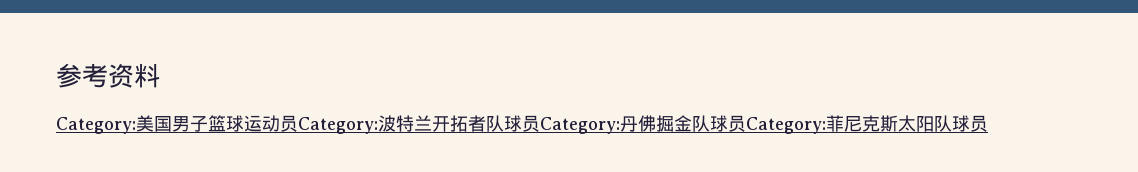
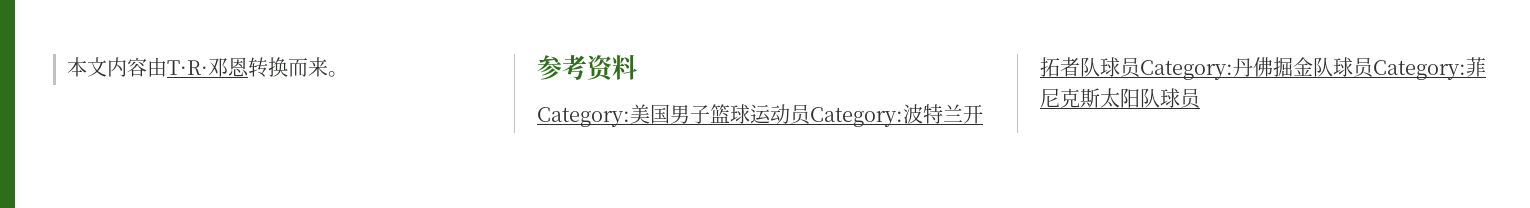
+ 本文内容由T·R·邓恩转换而来。

